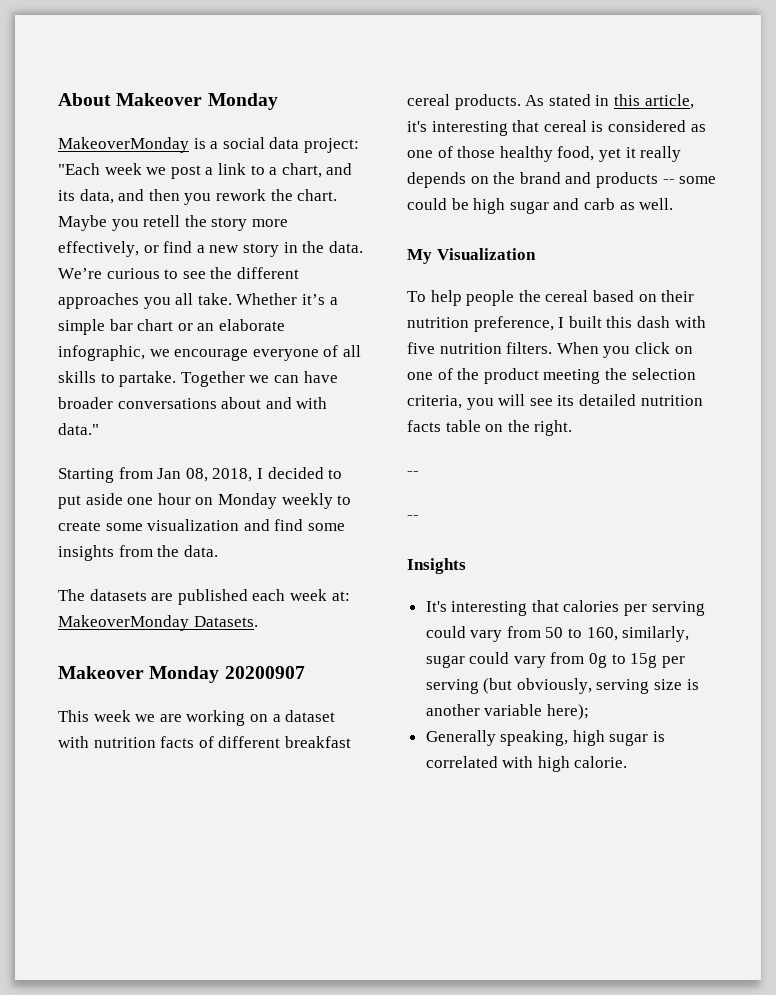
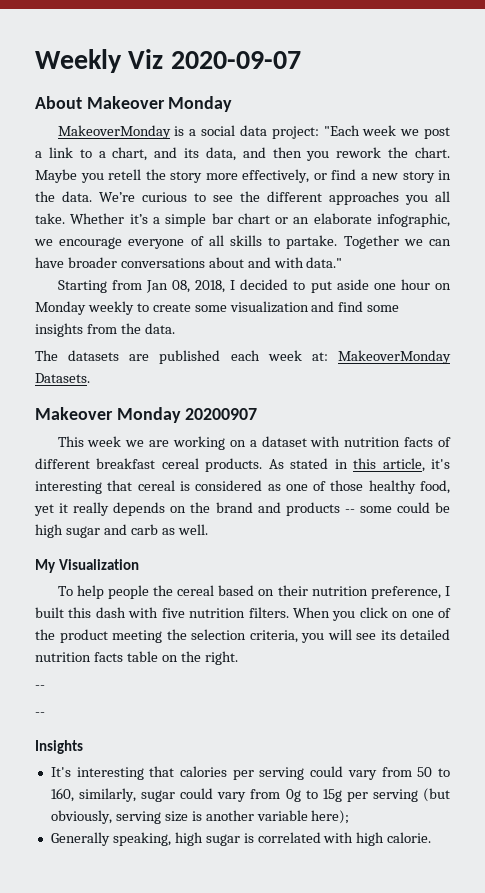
+ Weekly Viz 2020-09-07

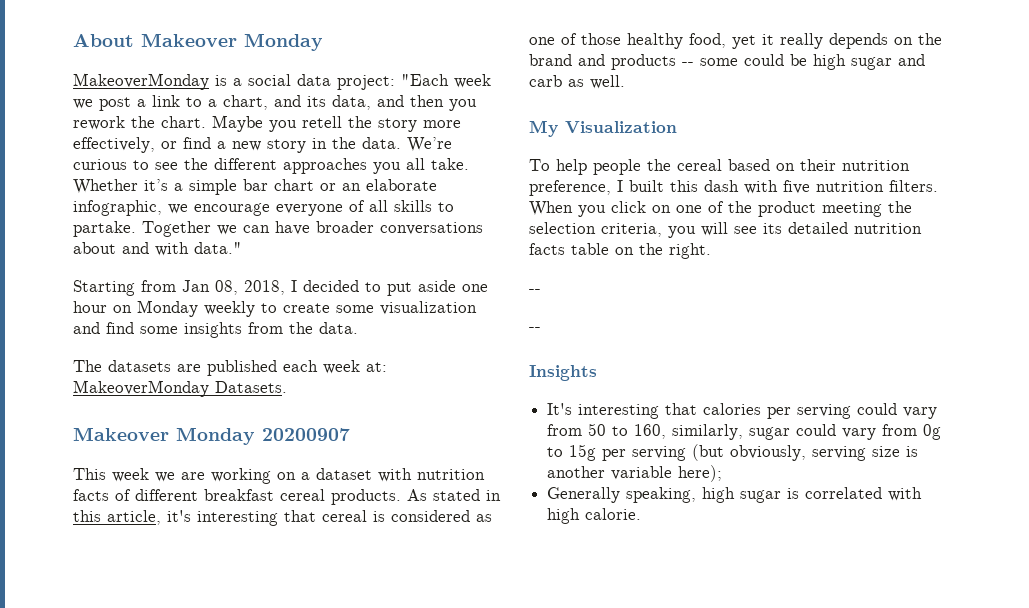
- Weekly Viz 2020-09-07

